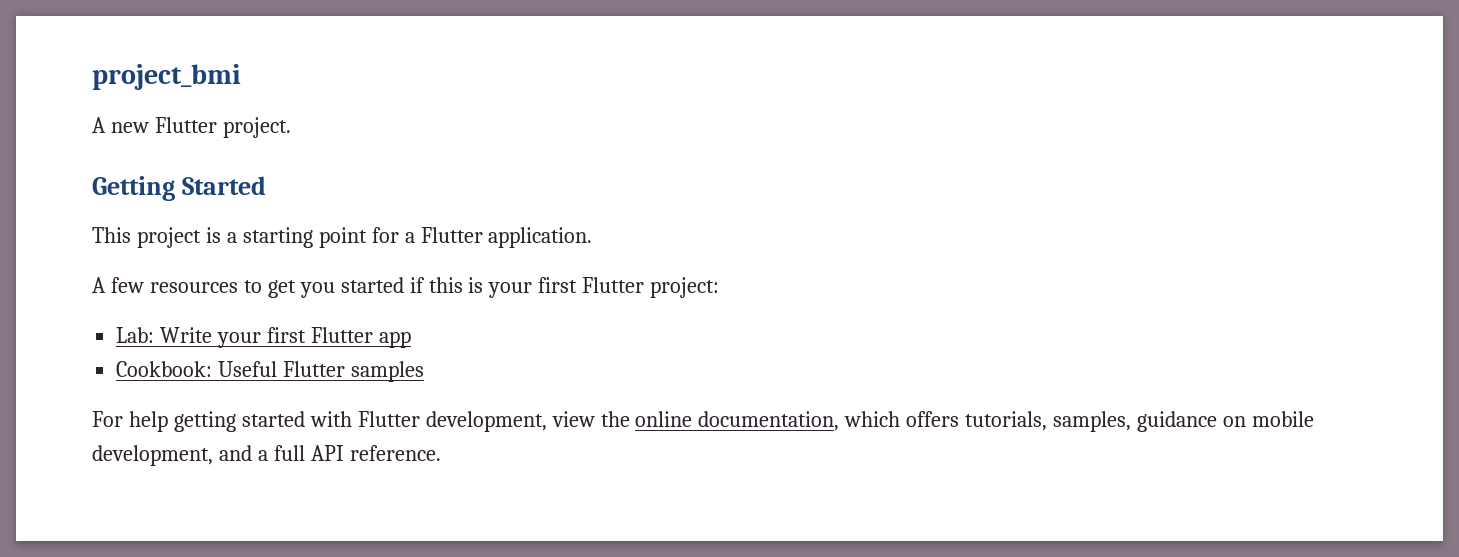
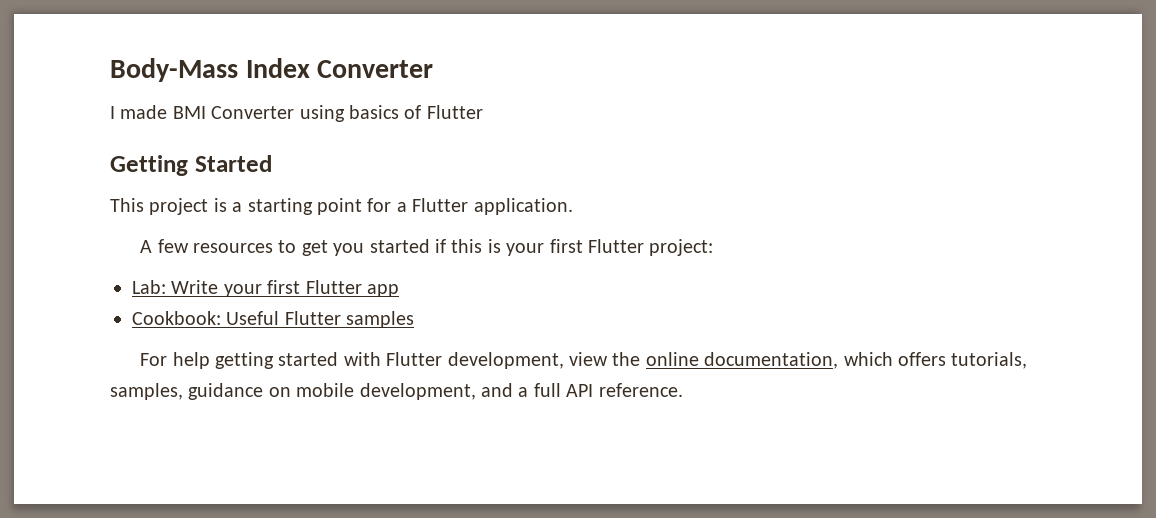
- project_bmi
- A new Flutter project.
+ Body-Mass Index Converter
+ I made BMI Converter using basics of Flutter

